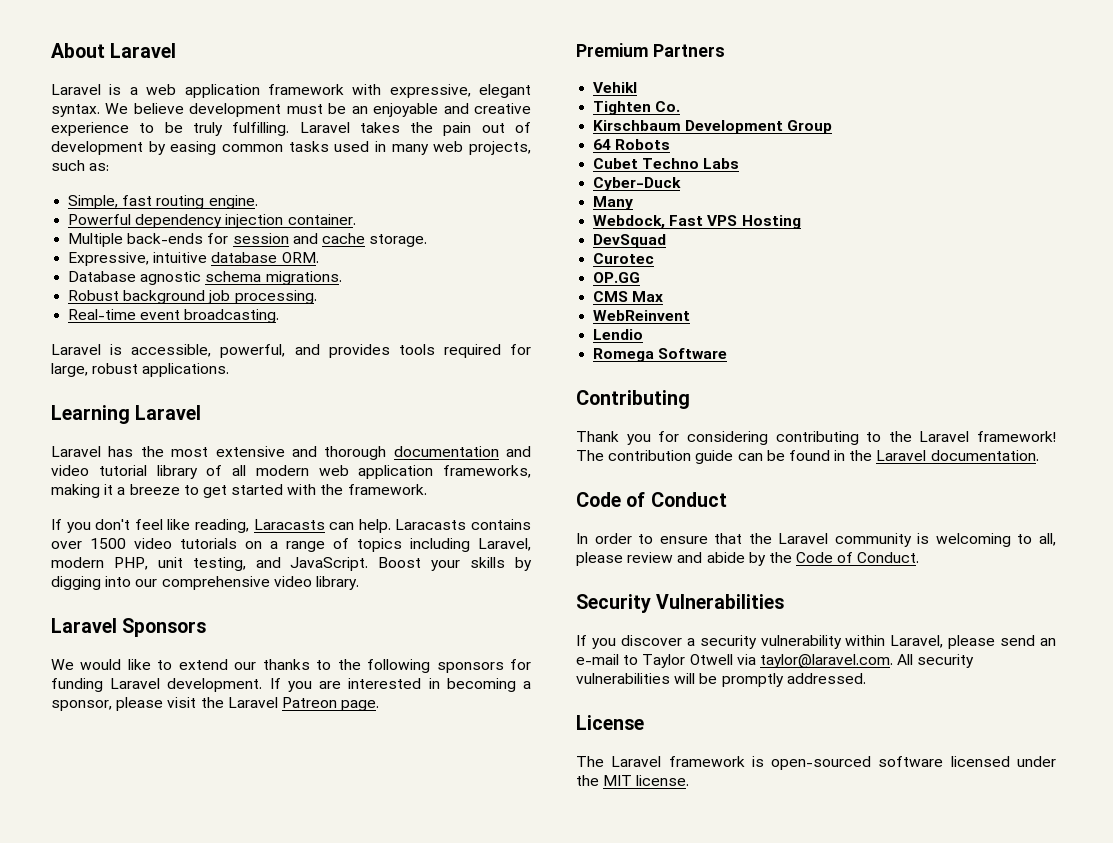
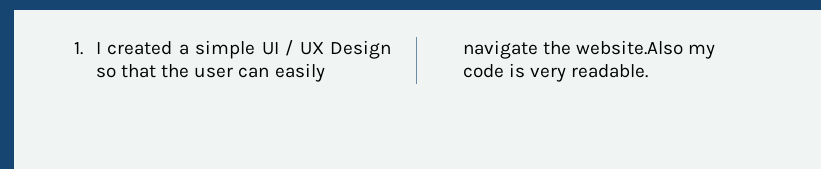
- About Laravel
- Laravel is a web application framework with expressive, elegant syntax. We believe development must be an enjoyable and creative experience to be truly fulfilling. Laravel takes the pain out of development by easing common tasks used in many web projects, such as:
- Simple, fast routing engine.
- Powerful dependency injection container.
- Multiple back-ends for session and cache storage.
- Expressive, intuitive database ORM.
- Database agnostic schema migrations.
- Robust background job processing.
- Real-time event broadcasting.
- Laravel is accessible, powerful, and provides tools required for large, robust applications.
- Learning Laravel
- Laravel has the most extensive and thorough documentation and video tutorial library of all modern web application frameworks, making it a breeze to get started with the framework.
- If you don't feel like reading, Laracasts can help. Laracasts contains over 1500 video tutorials on a range of topics including Laravel, modern PHP, unit testing, and JavaScript. Boost your skills by digging into our comprehensive video library.
- Laravel Sponsors
- We would like to extend our thanks to the following sponsors for funding Laravel development. If you are interested in becoming a sponsor, please visit the Laravel Patreon page.
- Premium Partners
- Vehikl
- Tighten Co.
- Kirschbaum Development Group
- 64 Robots
- Cubet Techno Labs
- Cyber-Duck
- Many
- Webdock, Fast VPS Hosting
- DevSquad
- Curotec
- OP.GG
- CMS Max
- WebReinvent
- Lendio
- Romega Software
- Contributing
- Thank you for considering contributing to the Laravel framework! The contribution guide can be found in the Laravel documentation.
- Code of Conduct
- In order to ensure that the Laravel community is welcoming to all, please review and abide by the Code of Conduct.
- Security Vulnerabilities
- If you discover a security vulnerability within Laravel, please send an e-mail to Taylor Otwell via taylor@laravel.com. All security vulnerabilities will be promptly addressed.
- License
- The Laravel framework is open-sourced software licensed under the MIT license.
+ 1. I created a simple UI / UX Design so that the user can easily navigate the website.Also my code is very readable.

